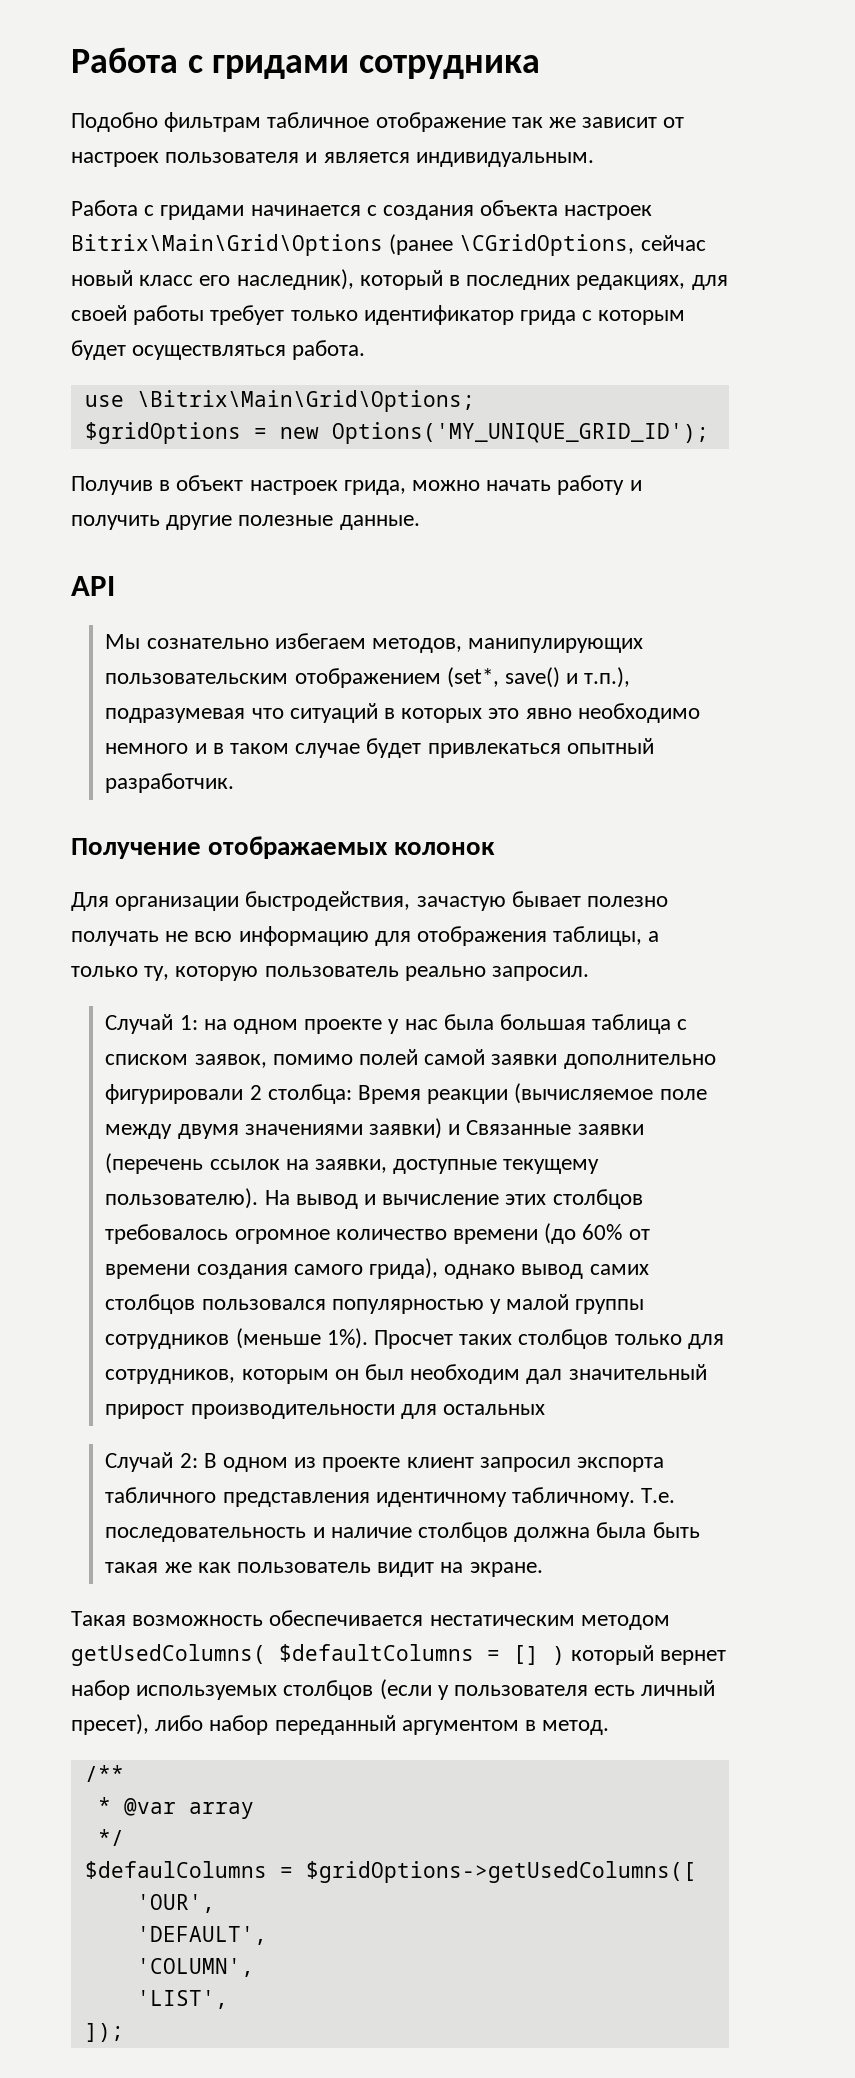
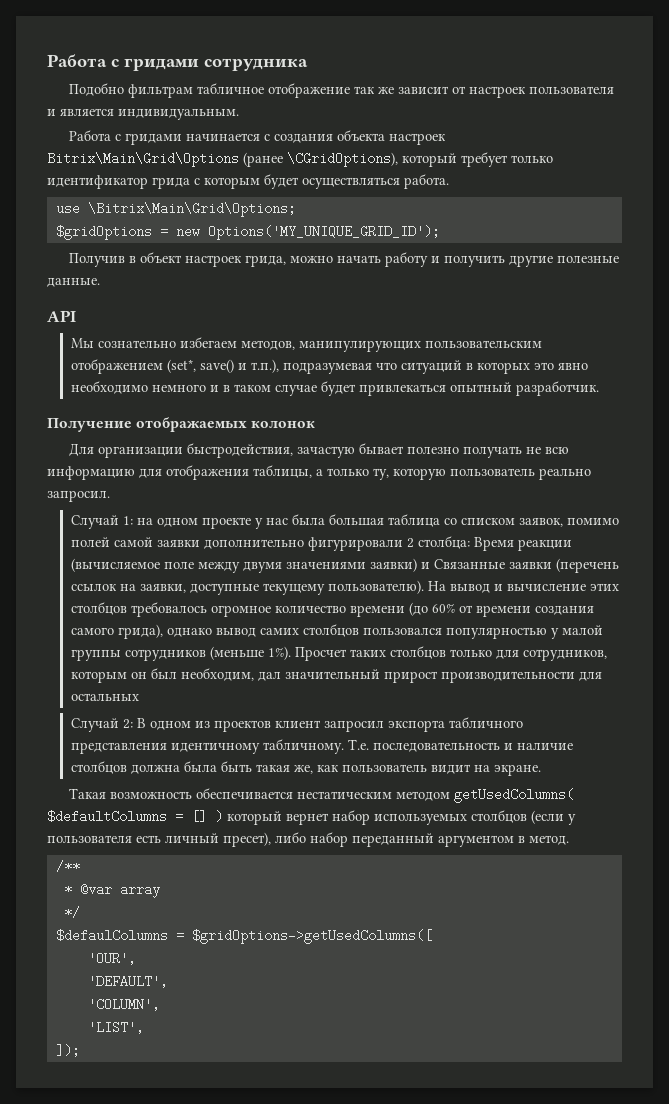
- Работа с гридами начинается с создания объекта настроек Bitrix\Main\Grid\Options (ранее \CGridOptions, сейчас новый класс его наследник), который в последних редакциях, для своей работы требует только идентификатор грида с которым будет осуществляться работа.
+ Работа с гридами начинается с создания объекта настроек Bitrix\Main\Grid\Options (ранее \CGridOptions), который требует только идентификатор грида с которым будет осуществляться работа.
- Случай 1: на одном проекте у нас была большая таблица с списком заявок, помимо полей самой заявки дополнительно фигурировали 2 столбца: Время реакции (вычисляемое поле между двумя значениями заявки) и Связанные заявки (перечень ссылок на заявки, доступные текущему пользователю).
+ Случай 1: на одном проекте у нас была большая таблица со списком заявок, помимо полей самой заявки дополнительно фигурировали 2 столбца: Время реакции (вычисляемое поле между двумя значениями заявки) и Связанные заявки (перечень ссылок на заявки, доступные текущему пользователю).
- Просчет таких столбцов только для сотрудников, которым он был необходим дал значительный прирост производительности для остальных
+ Просчет таких столбцов только для сотрудников, которым он был необходим, дал значительный прирост производительности для остальных
- Случай 2: В одном из проекте клиент запросил экспорта табличного представления идентичному табличному.
+ Случай 2: В одном из проектов клиент запросил экспорта табличного представления идентичному табличному.
- Т.е. последовательность и наличие столбцов должна была быть такая же как пользователь видит на экране.
+ Т.е. последовательность и наличие столбцов должна была быть такая же, как пользователь видит на экране.

